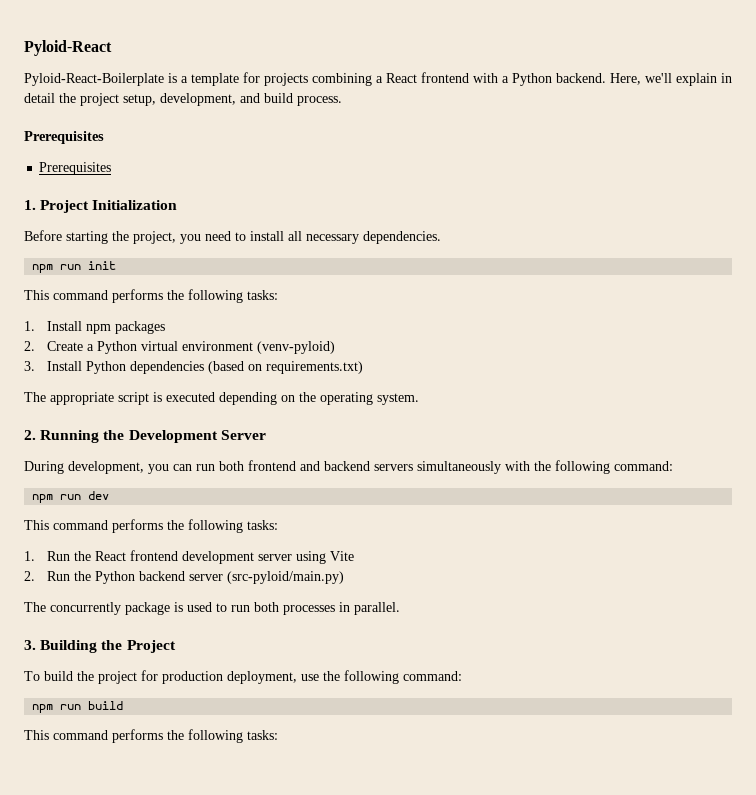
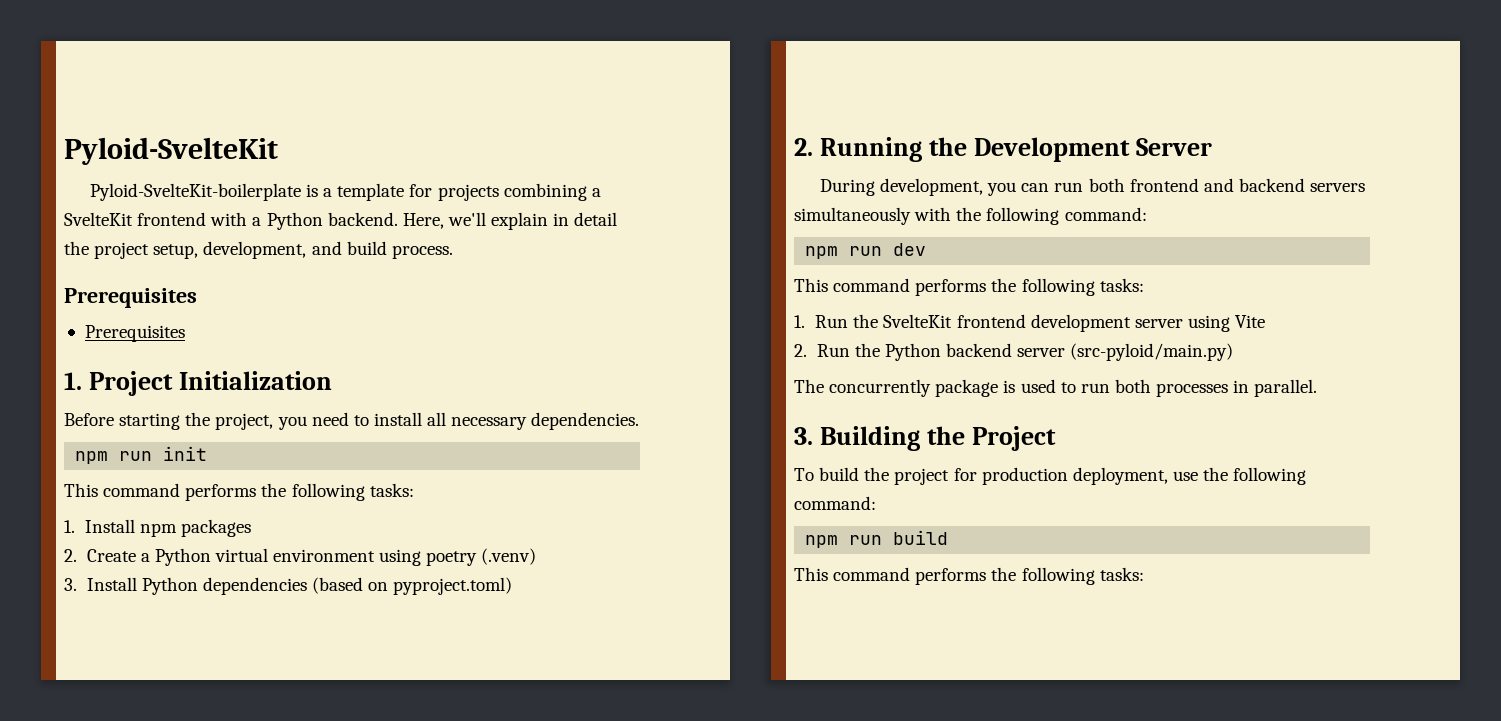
- Pyloid-React
- Pyloid-React-Boilerplate is a template for projects combining a React frontend with a Python backend.
+ Pyloid-SvelteKit
+ Pyloid-SvelteKit-boilerplate is a template for projects combining a SvelteKit frontend with a Python backend.
- 2. Create a Python virtual environment (venv-pyloid)
+ 2. Create a Python virtual environment using poetry (.venv)
- 3. Install Python dependencies (based on requirements.txt)
- The appropriate script is executed depending on the operating system.
+ 3. Install Python dependencies (based on pyproject.toml)
- 1. Run the React frontend development server using Vite
+ 1. Run the SvelteKit frontend development server using Vite

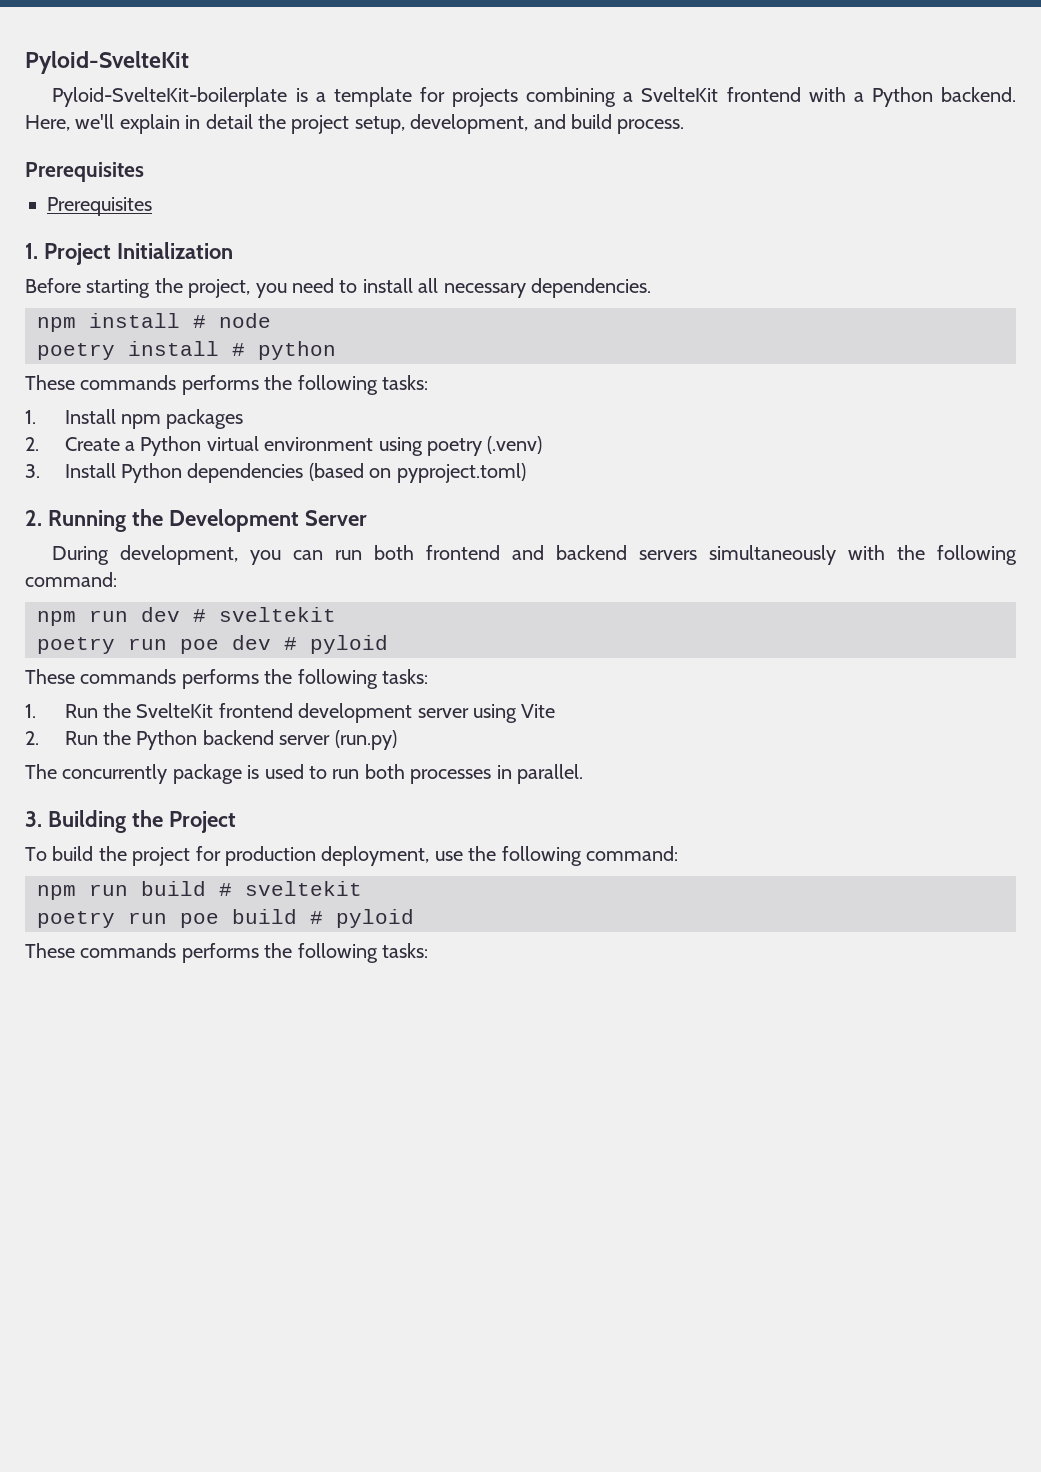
- npm run init
- This command performs the following tasks:
+ npm install # node
+ poetry install # python
+ These commands performs the following tasks:
- npm run dev
- This command performs the following tasks:
+ npm run dev # sveltekit
+ poetry run poe dev # pyloid
+ These commands performs the following tasks:
- 2. Run the Python backend server (src-pyloid/main.py)
+ 2. Run the Python backend server (run.py)
- npm run build
- This command performs the following tasks:
+ npm run build # sveltekit
+ poetry run poe build # pyloid
+ These commands performs the following tasks:

